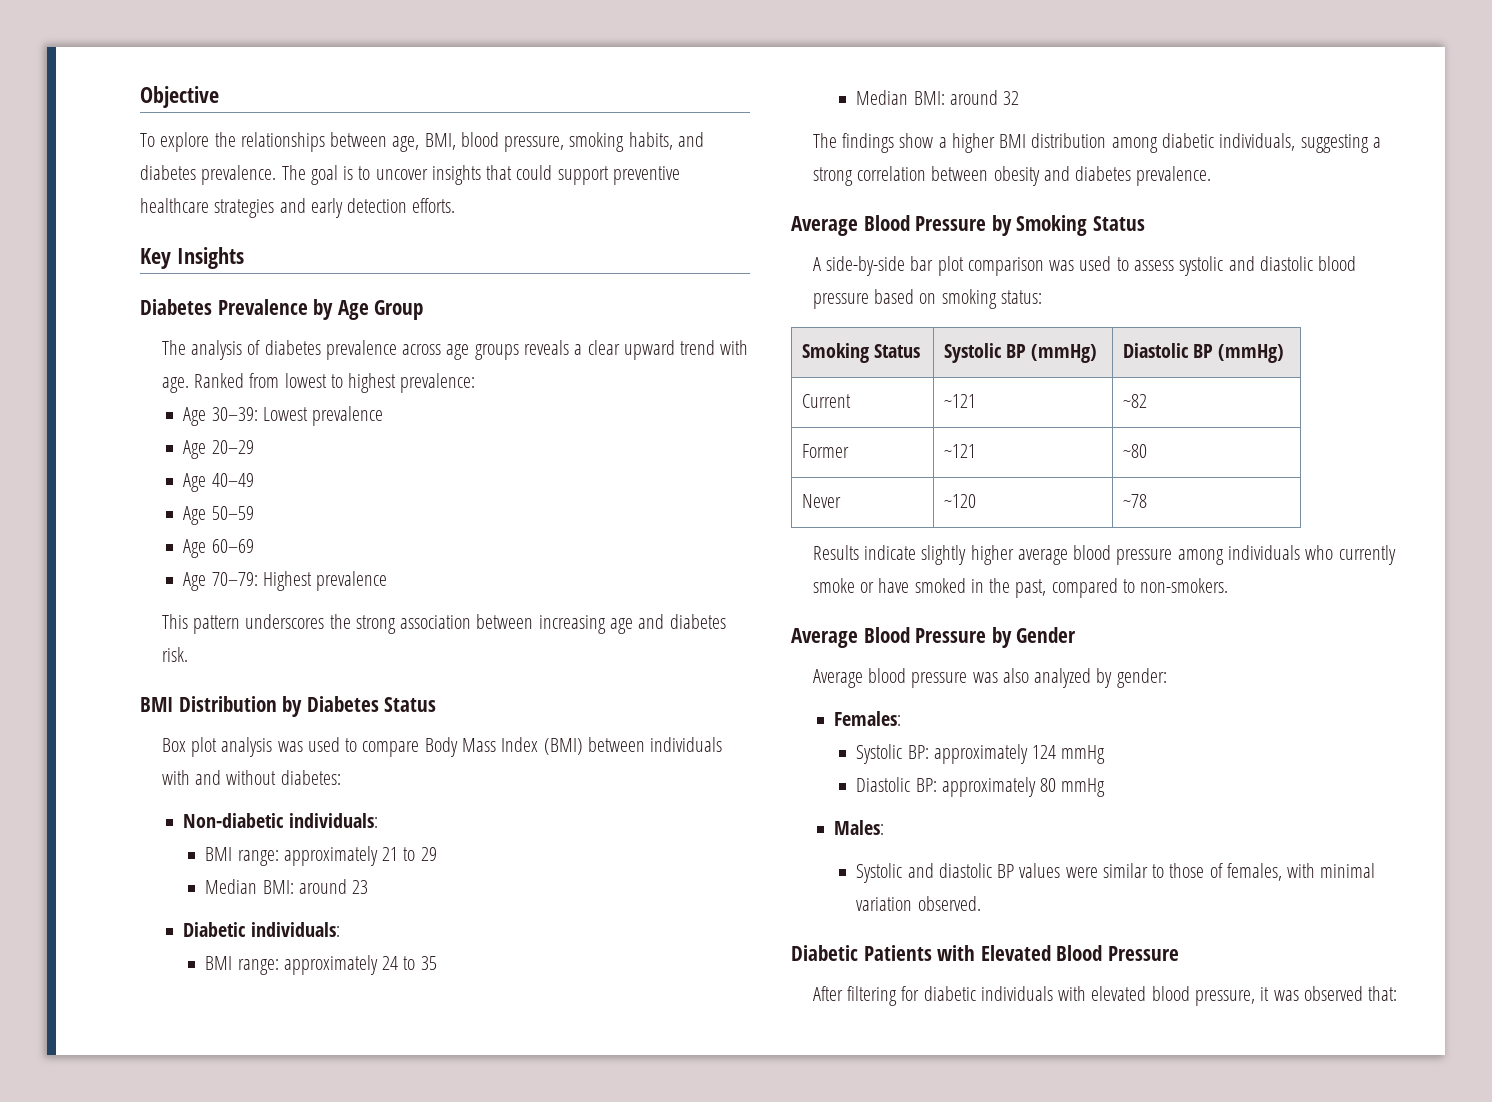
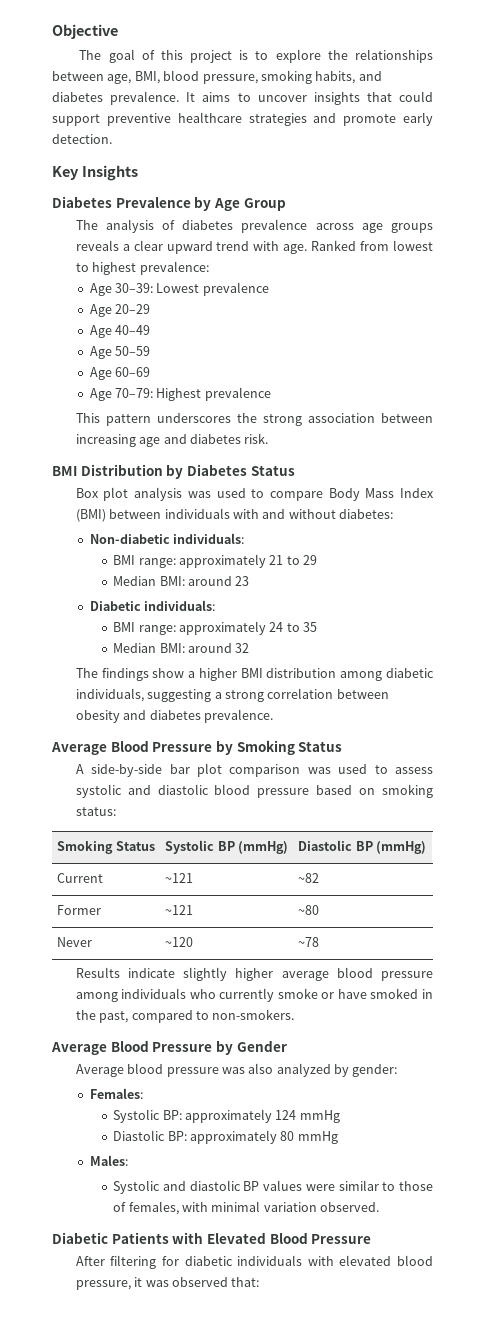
- To explore the relationships between age, BMI, blood pressure, smoking habits, and diabetes prevalence.
+ The goal of this project is to explore the relationships between age, BMI, blood pressure, smoking habits, and diabetes prevalence.
- The goal is to uncover insights that could support preventive healthcare strategies and early detection efforts.
+ It aims to uncover insights that could support preventive healthcare strategies and promote early detection.

